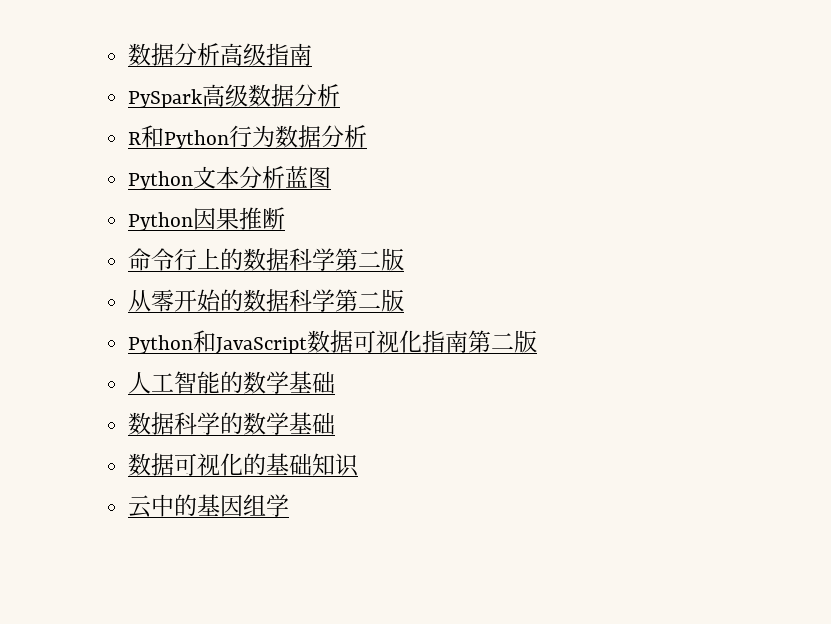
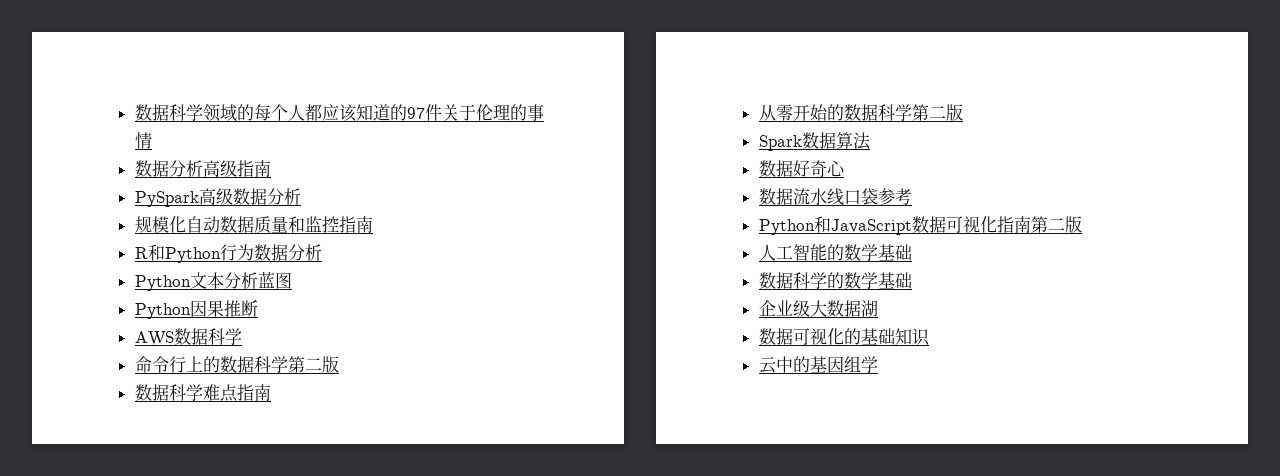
+ 数据科学领域的每个人都应该知道的97件关于伦理的事情
+ 规模化自动数据质量和监控指南
+ AWS数据科学
+ 数据科学难点指南
+ Spark数据算法
+ 数据好奇心
+ 数据流水线口袋参考
+ 企业级大数据湖

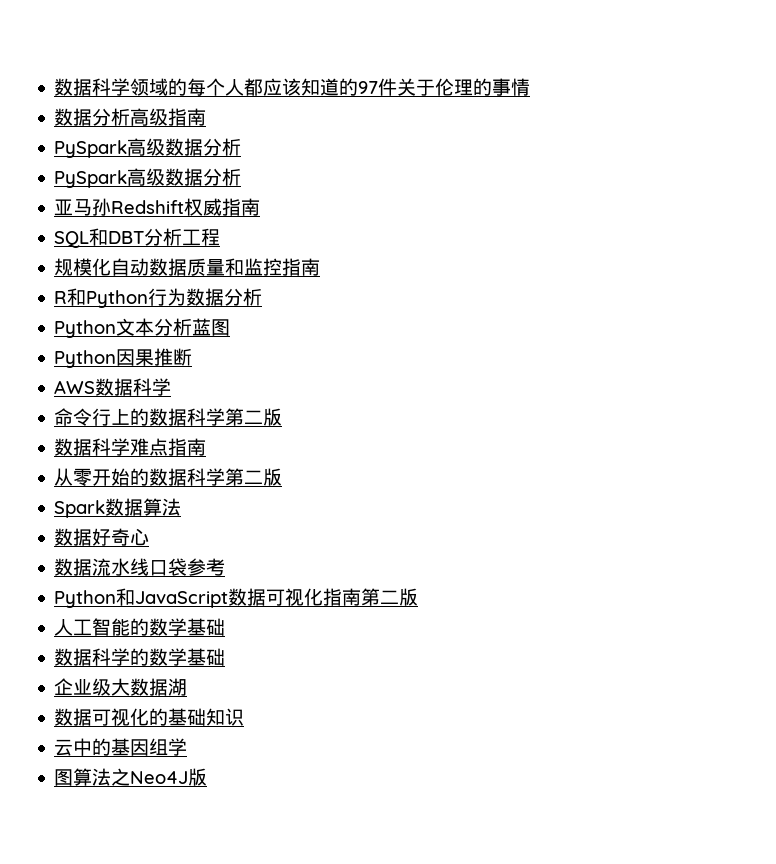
  数据分析高级指南
  PySpark高级数据分析
+ PySpark高级数据分析
+ 亚马孙Redshift权威指南
+ SQL和DBT分析工程
+ 图算法之Neo4J版

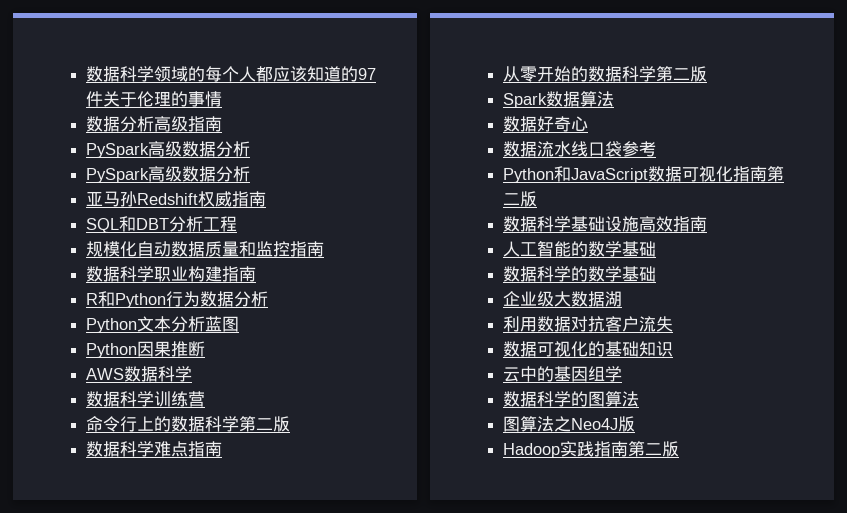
+ 数据科学职业构建指南
+ 数据科学训练营
+ 数据科学基础设施高效指南
+ 利用数据对抗客户流失
+ 数据科学的图算法
+ Hadoop实践指南第二版

